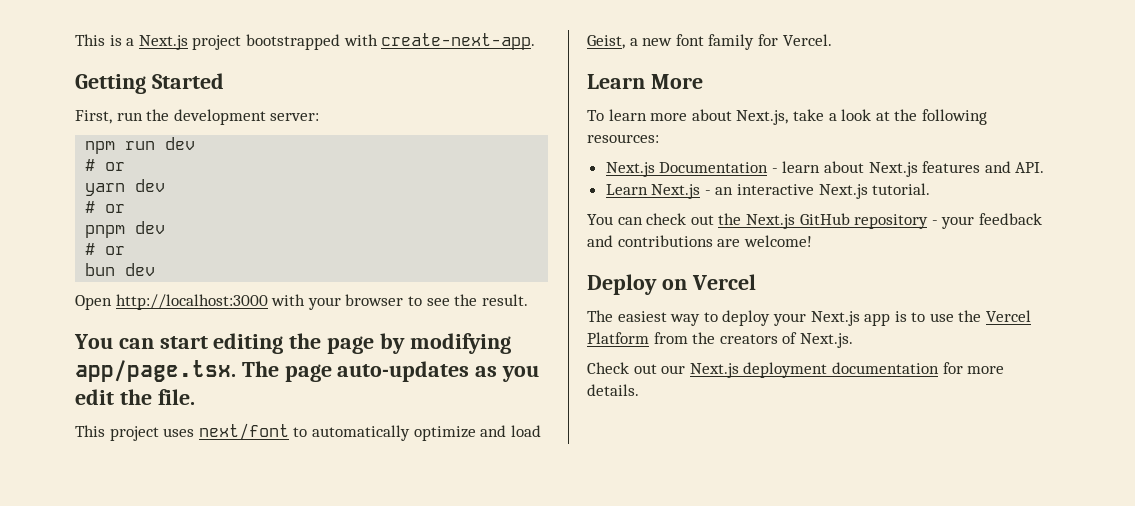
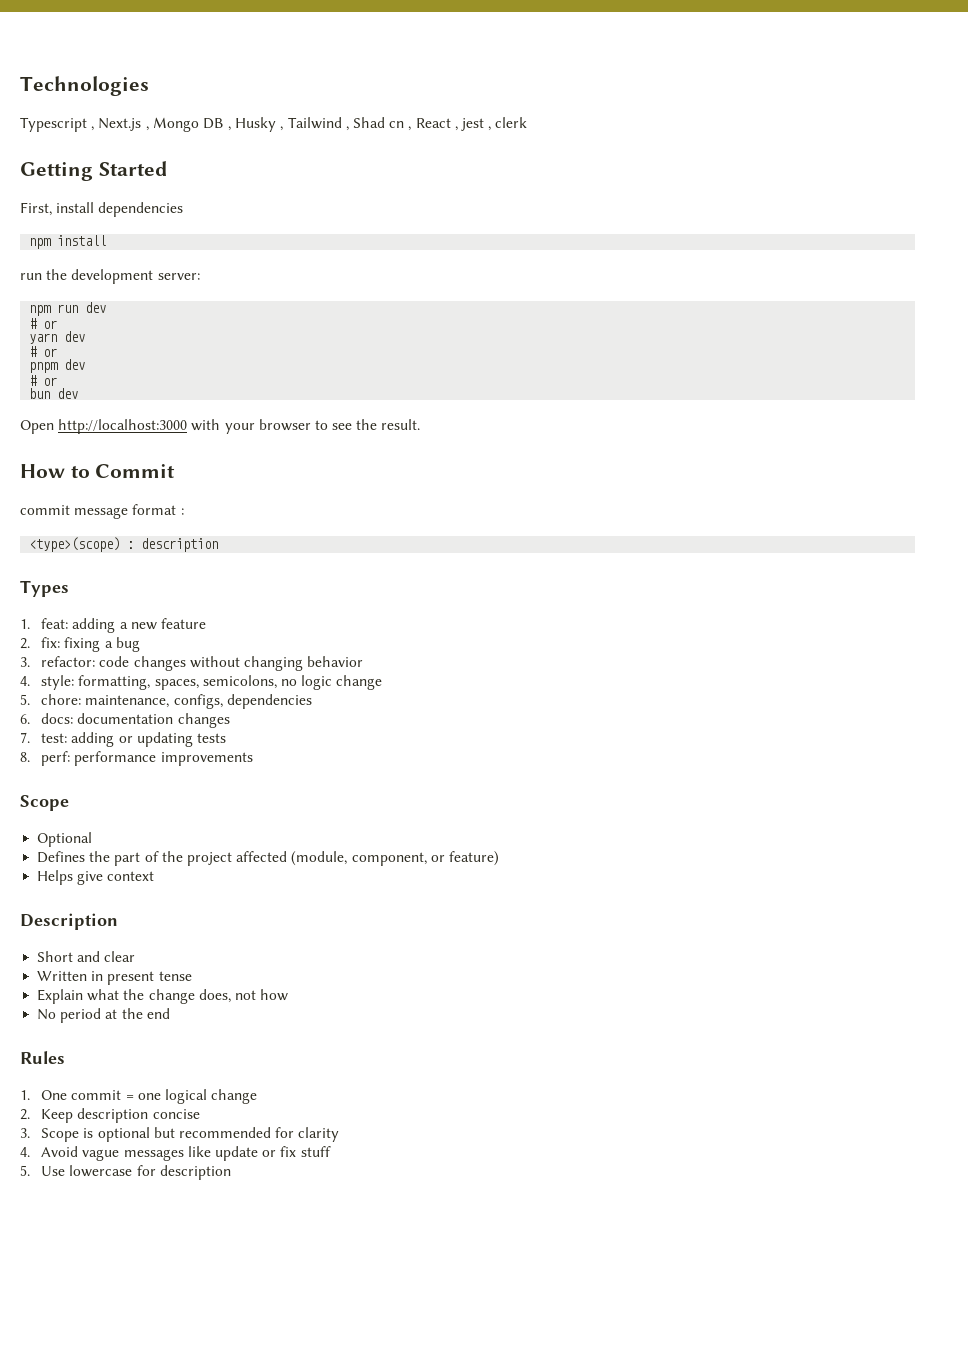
- This is a Next.js project bootstrapped with create-next-app.
+ Technologies
+ Typescript , Next.js , Mongo DB , Husky , Tailwind , Shad cn , React , jest , clerk
- First, run the development server:
+ First, install dependencies
+ npm install
+ run the development server:
- You can start editing the page by modifying app/page.tsx. The page auto-updates as you edit the file.
- This project uses next/font to automatically optimize and load Geist, a new font family for Vercel.
- Learn More
- To learn more about Next.js, take a look at the following resources:
- Next.js Documentation - learn about Next.js features and API.
- Learn Next.js - an interactive Next.js tutorial.
- You can check out the Next.js GitHub repository - your feedback and contributions are welcome!
- Deploy on Vercel
- The easiest way to deploy your Next.js app is to use the Vercel Platform from the creators of Next.js.
- Check out our Next.js deployment documentation for more details.
+ How to Commit
+ commit message format :
+ <type>(scope) : description
+ Types
+ 1. feat: adding a new feature
+ 2. fix: fixing a bug
+ 3. refactor: code changes without changing behavior
+ 4. style: formatting, spaces, semicolons, no logic change
+ 5. chore: maintenance, configs, dependencies
+ 6. docs: documentation changes
+ 7. test: adding or updating tests
+ 8. perf: performance improvements
+ Scope
+ Optional
+ Defines the part of the project affected (module, component, or feature)
+ Helps give context
+ Description
+ Short and clear
+ Written in present tense
+ Explain what the change does, not how
+ No period at the end
+ Rules
+ 1. One commit = one logical change
+ 2. Keep description concise
+ 3. Scope is optional but recommended for clarity
+ 4. Avoid vague messages like update or fix stuff
+ 5. Use lowercase for description

